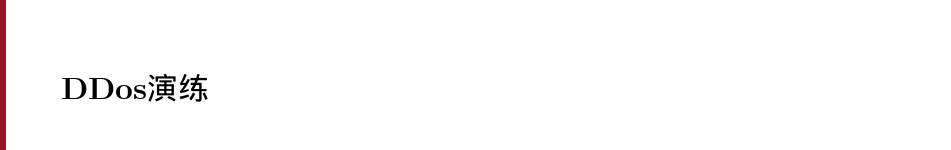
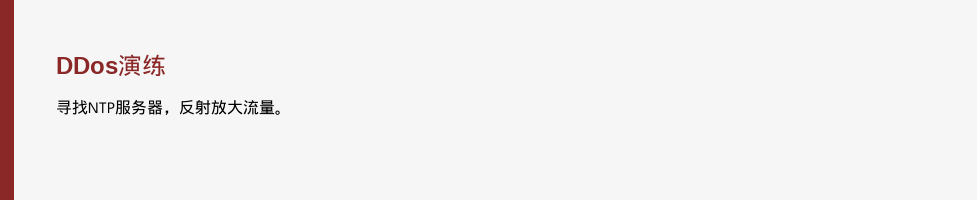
+ 寻找NTP服务器，反射放大流量。

